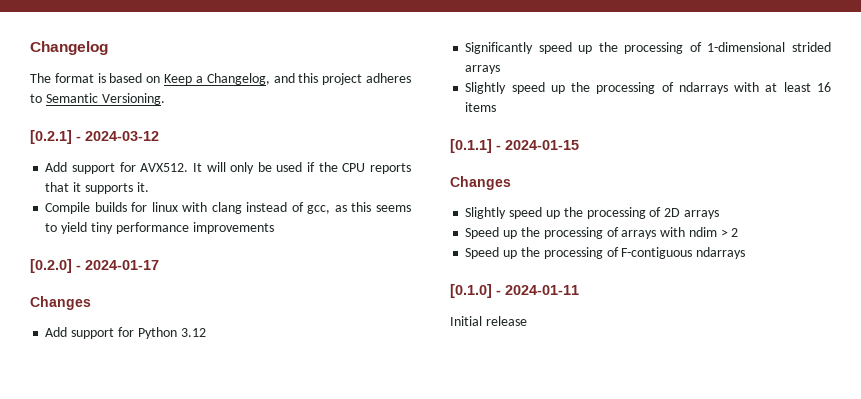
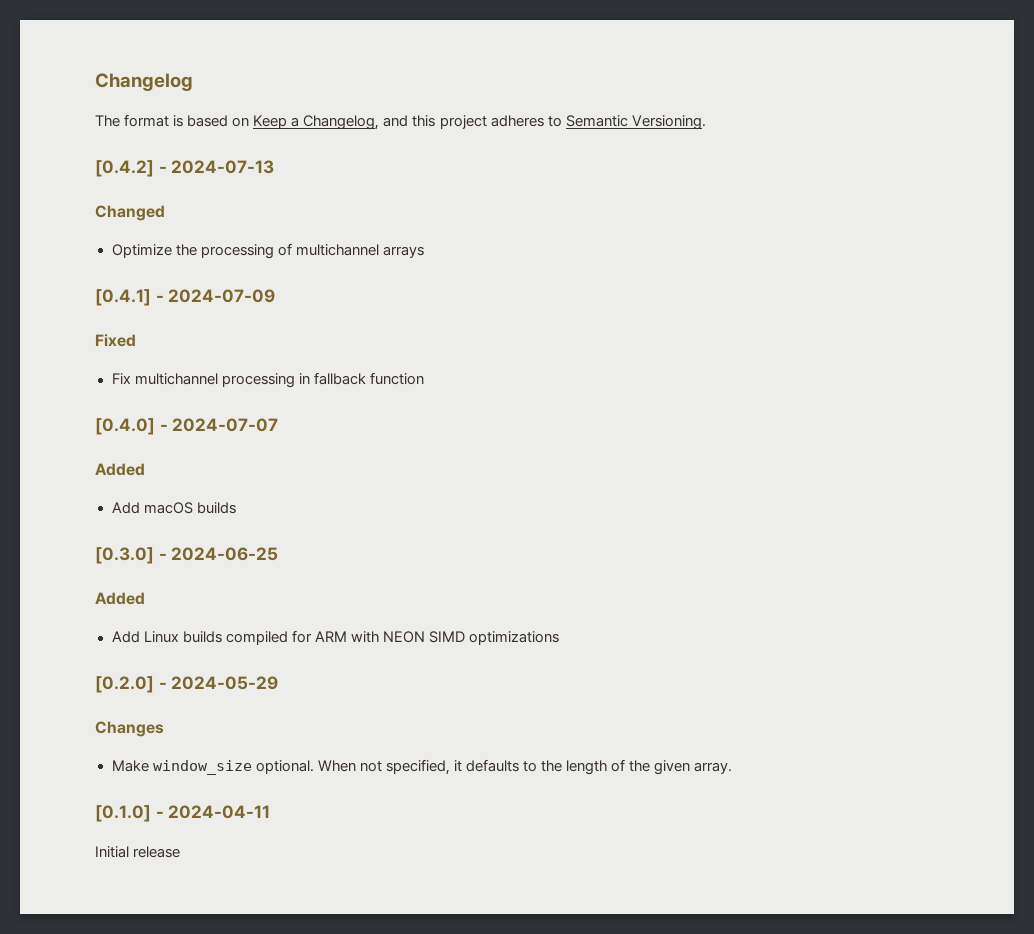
- [0.2.1] - 2024-03-12
- Add support for AVX512. It will only be used if the CPU reports that it supports it.
- Compile builds for linux with clang instead of gcc, as this seems to yield tiny performance improvements
+ [0.4.2] - 2024-07-13
+ Changed
+ Optimize the processing of multichannel arrays
+ [0.4.1] - 2024-07-09
+ Fixed
+ Fix multichannel processing in fallback function
+ [0.4.0] - 2024-07-07
+ Added
+ Add macOS builds
+ [0.3.0] - 2024-06-25
+ Added
+ Add Linux builds compiled for ARM with NEON SIMD optimizations
- [0.2.0] - 2024-01-17
+ [0.2.0] - 2024-05-29
  Changes
- Add support for Python 3.12
- Significantly speed up the processing of 1-dimensional strided arrays
- Slightly speed up the processing of ndarrays with at least 16 items
- [0.1.1] - 2024-01-15
- Changes
- Slightly speed up the processing of 2D arrays
- Speed up the processing of arrays with ndim > 2
- Speed up the processing of F-contiguous ndarrays
+ Make window_size optional. When not specified, it defaults to the length of the given array.
- [0.1.0] - 2024-01-11
+ [0.1.0] - 2024-04-11

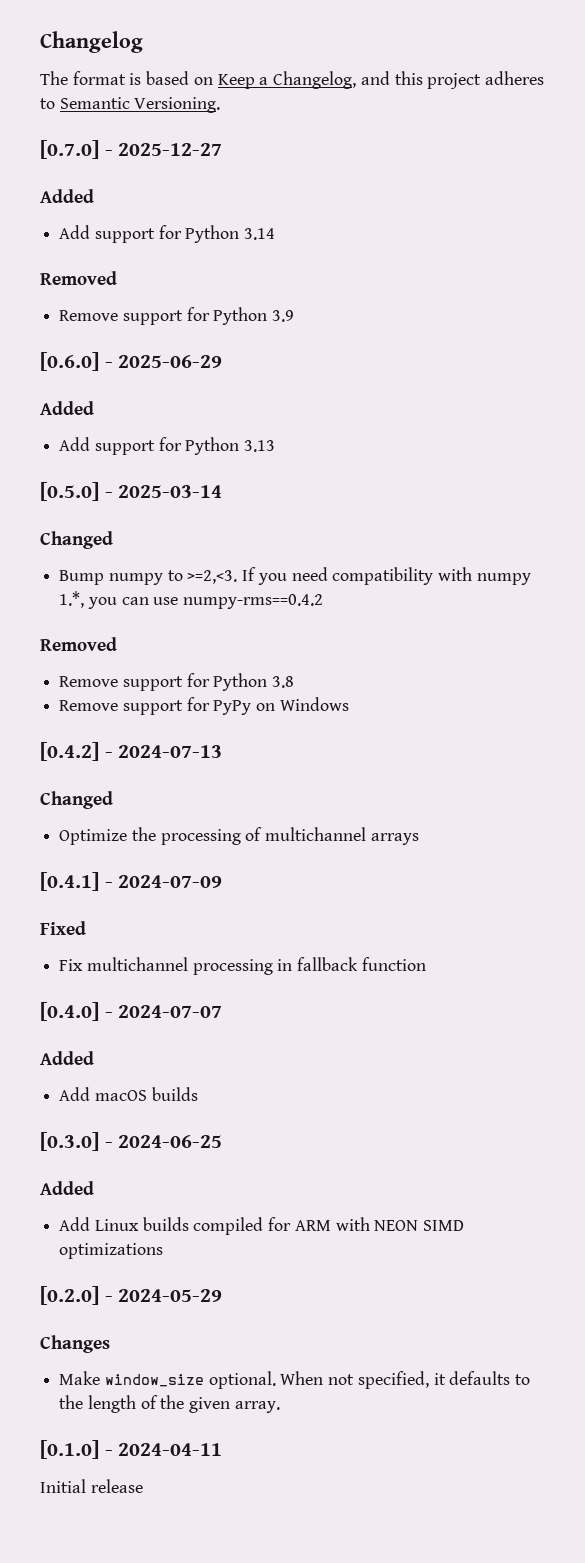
+ [0.7.0] - 2025-12-27
+ Added
+ Add support for Python 3.14
+ Removed
+ Remove support for Python 3.9
+ [0.6.0] - 2025-06-29
+ Added
+ Add support for Python 3.13
+ [0.5.0] - 2025-03-14
+ Changed
+ Bump numpy to >=2,<3. If you need compatibility with numpy 1.*, you can use numpy-rms==0.4.2
+ Removed
+ Remove support for Python 3.8
+ Remove support for PyPy on Windows

